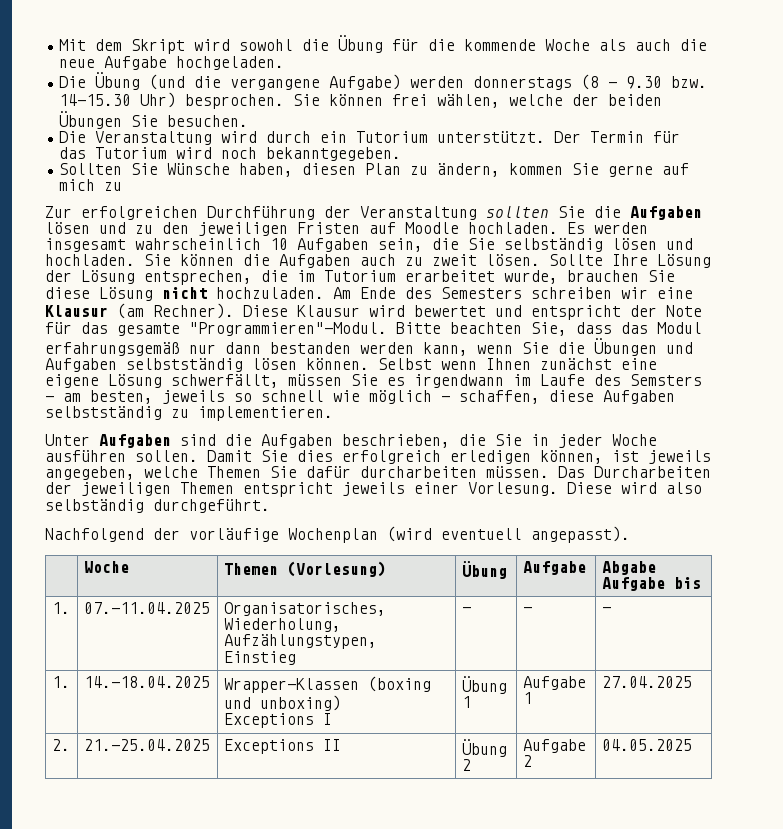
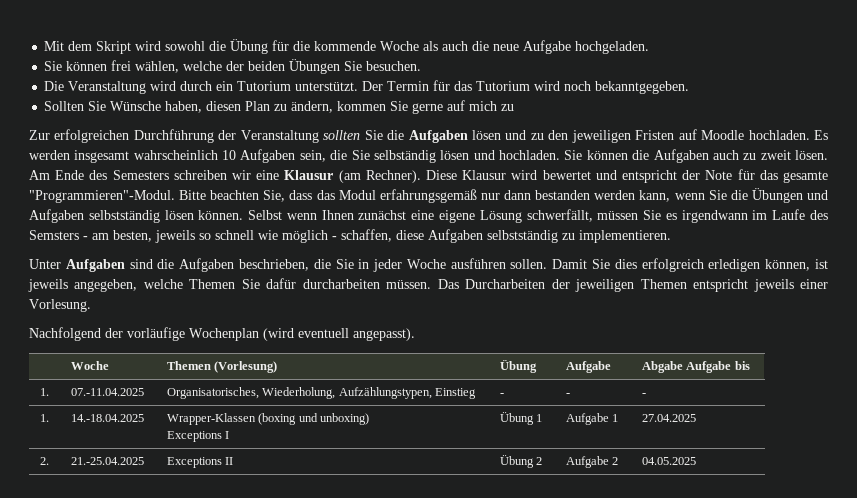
- Die Übung (und die vergangene Aufgabe) werden donnerstags (8 - 9.30 bzw. 14-15.30 Uhr) besprochen.
- Sollte Ihre Lösung der Lösung entsprechen, die im Tutorium erarbeitet wurde, brauchen Sie diese Lösung nicht hochzuladen.
- Diese wird also selbständig durchgeführt.

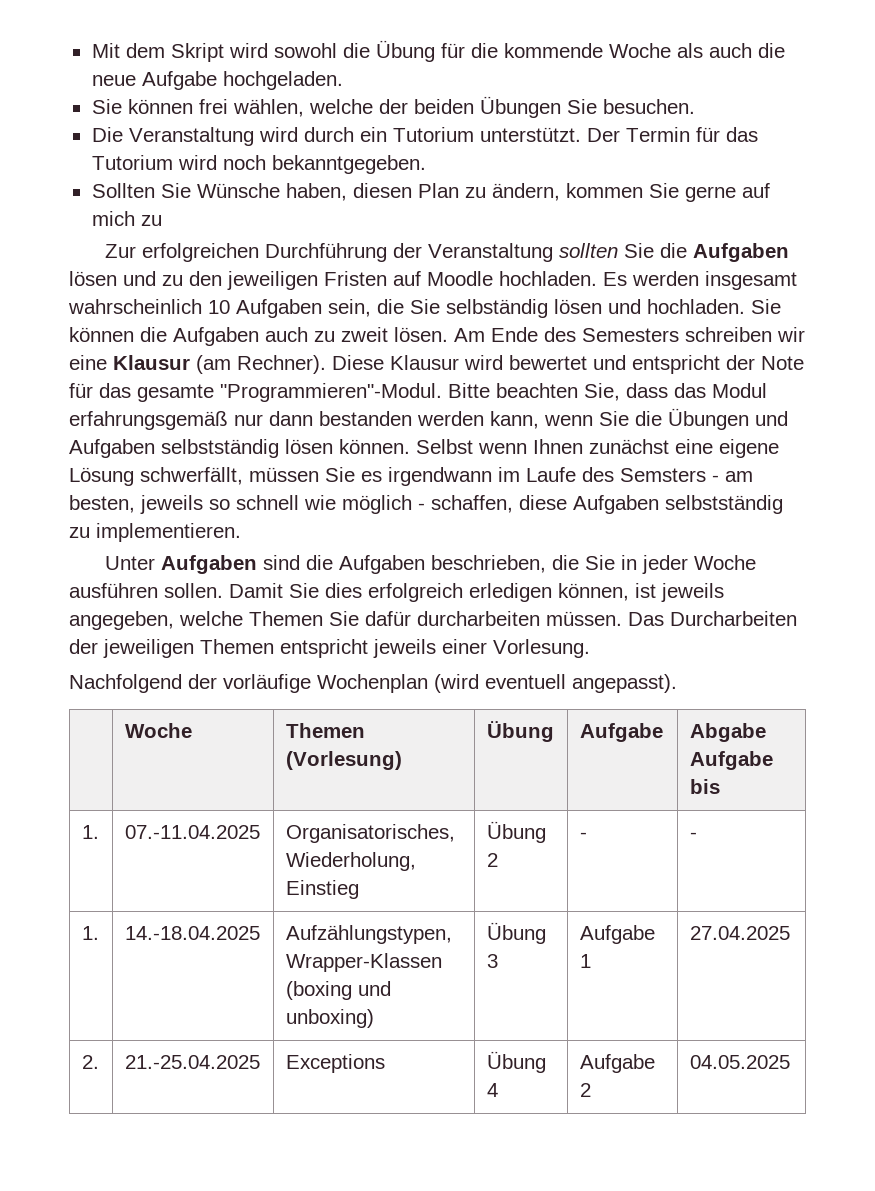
- 1. | 07.-11.04.2025 | Organisatorisches, Wiederholung, Aufzählungstypen, Einstieg | - | - | -
+ 1. | 07.-11.04.2025 | Organisatorisches, Wiederholung, Einstieg | Übung 2 | - | -
- 1. | 14.-18.04.2025 | Wrapper-Klassen (boxing und unboxing)
- Exceptions I | Übung 1 | Aufgabe 1 | 27.04.2025
+ 1. | 14.-18.04.2025 | Aufzählungstypen, Wrapper-Klassen (boxing und unboxing) | Übung 3 | Aufgabe 1 | 27.04.2025
- 2. | 21.-25.04.2025 | Exceptions II | Übung 2 | Aufgabe 2 | 04.05.2025
+ 2. | 21.-25.04.2025 | Exceptions | Übung 4 | Aufgabe 2 | 04.05.2025

